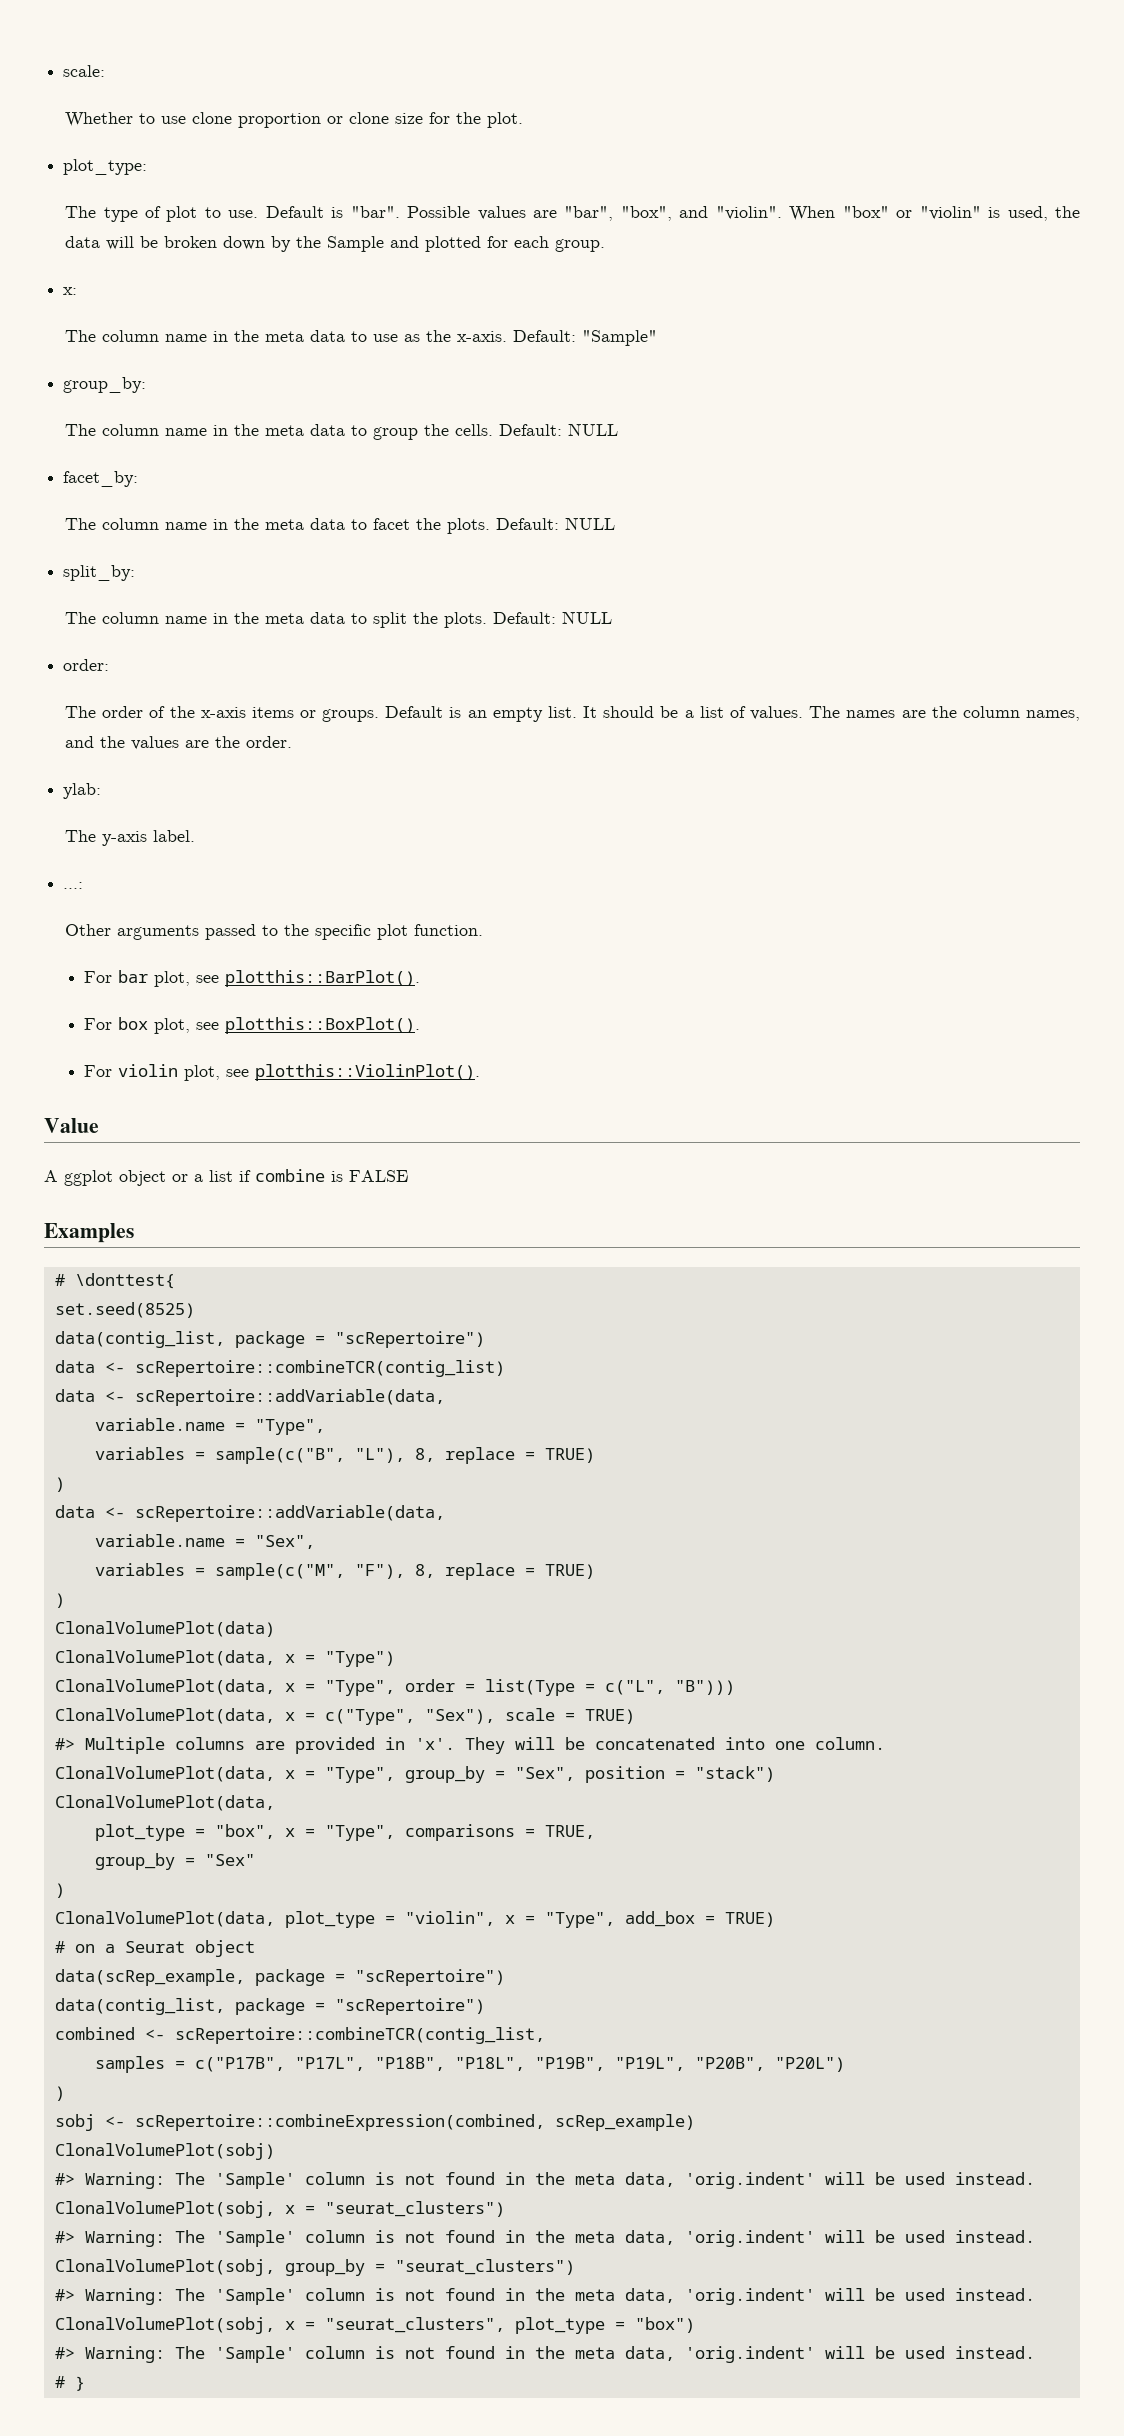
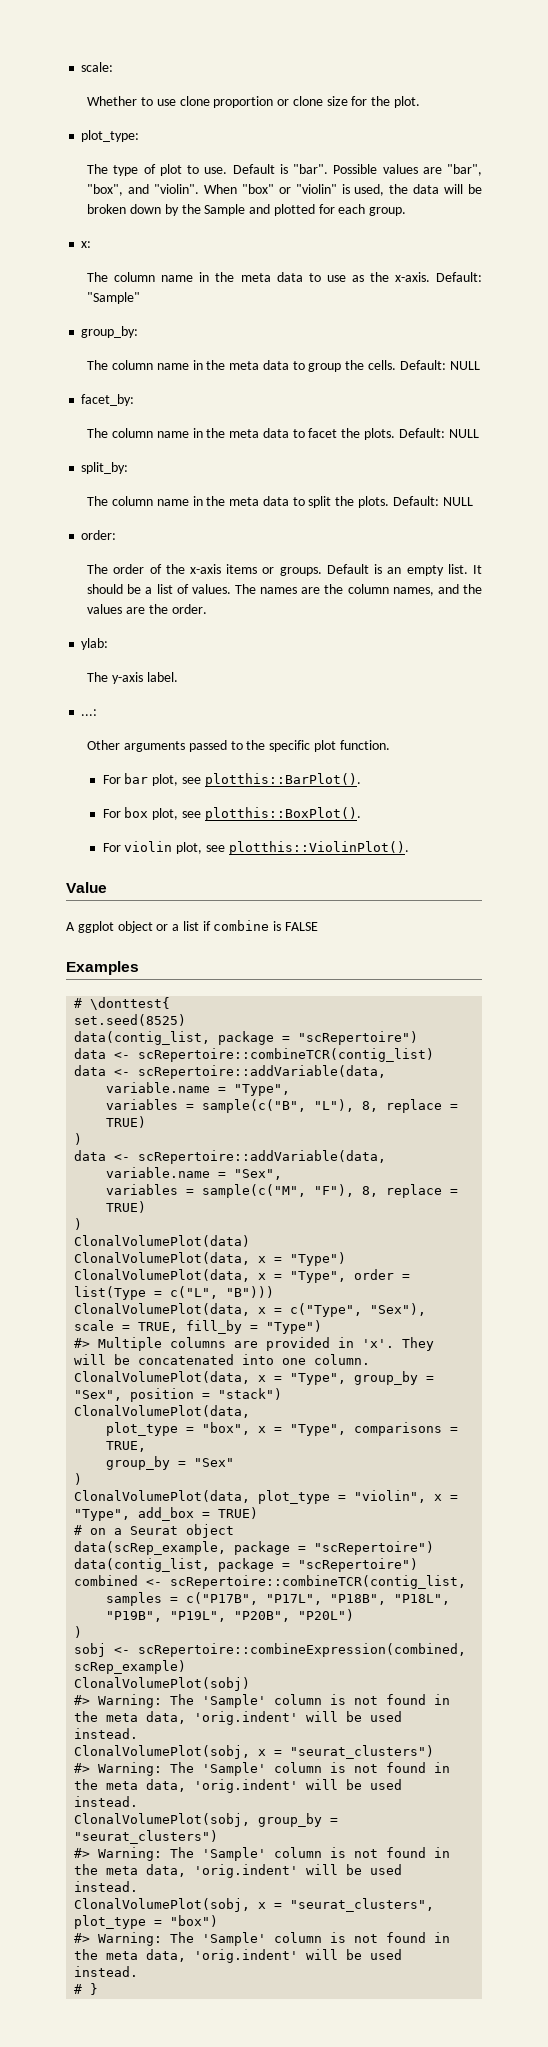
- ClonalVolumePlot(data, x = c("Type", "Sex"), scale = TRUE)
+ ClonalVolumePlot(data, x = c("Type", "Sex"), scale = TRUE, fill_by = "Type")

